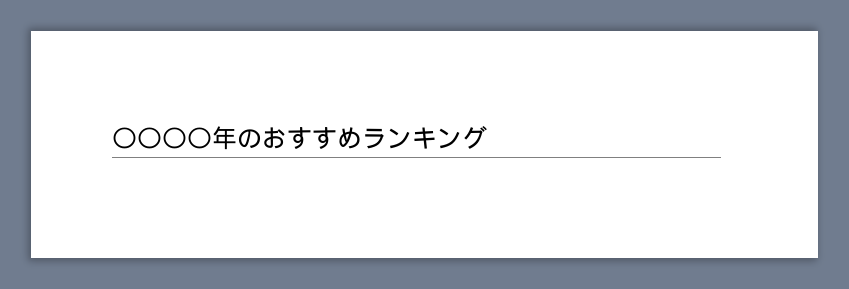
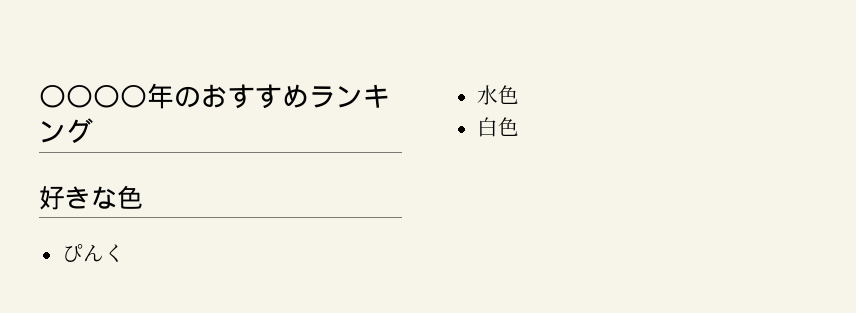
+ 好きな色
+ ぴんく
+ 水色
+ 白色

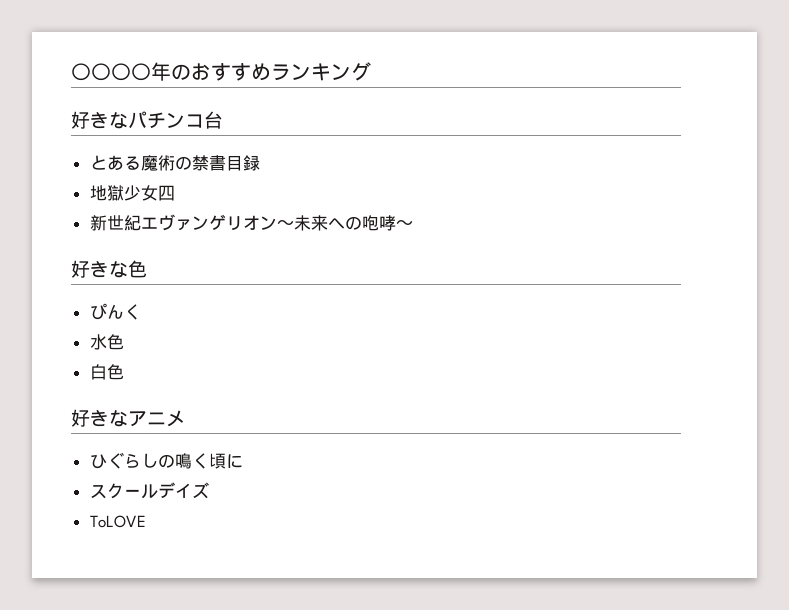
+ 好きなパチンコ台
+ とある魔術の禁書目録
+ 地獄少女四
+ 新世紀エヴァンゲリオン〜未来への咆哮〜
+ 好きなアニメ
+ ひぐらしの鳴く頃に
+ スクールデイズ
+ ToLOVE

